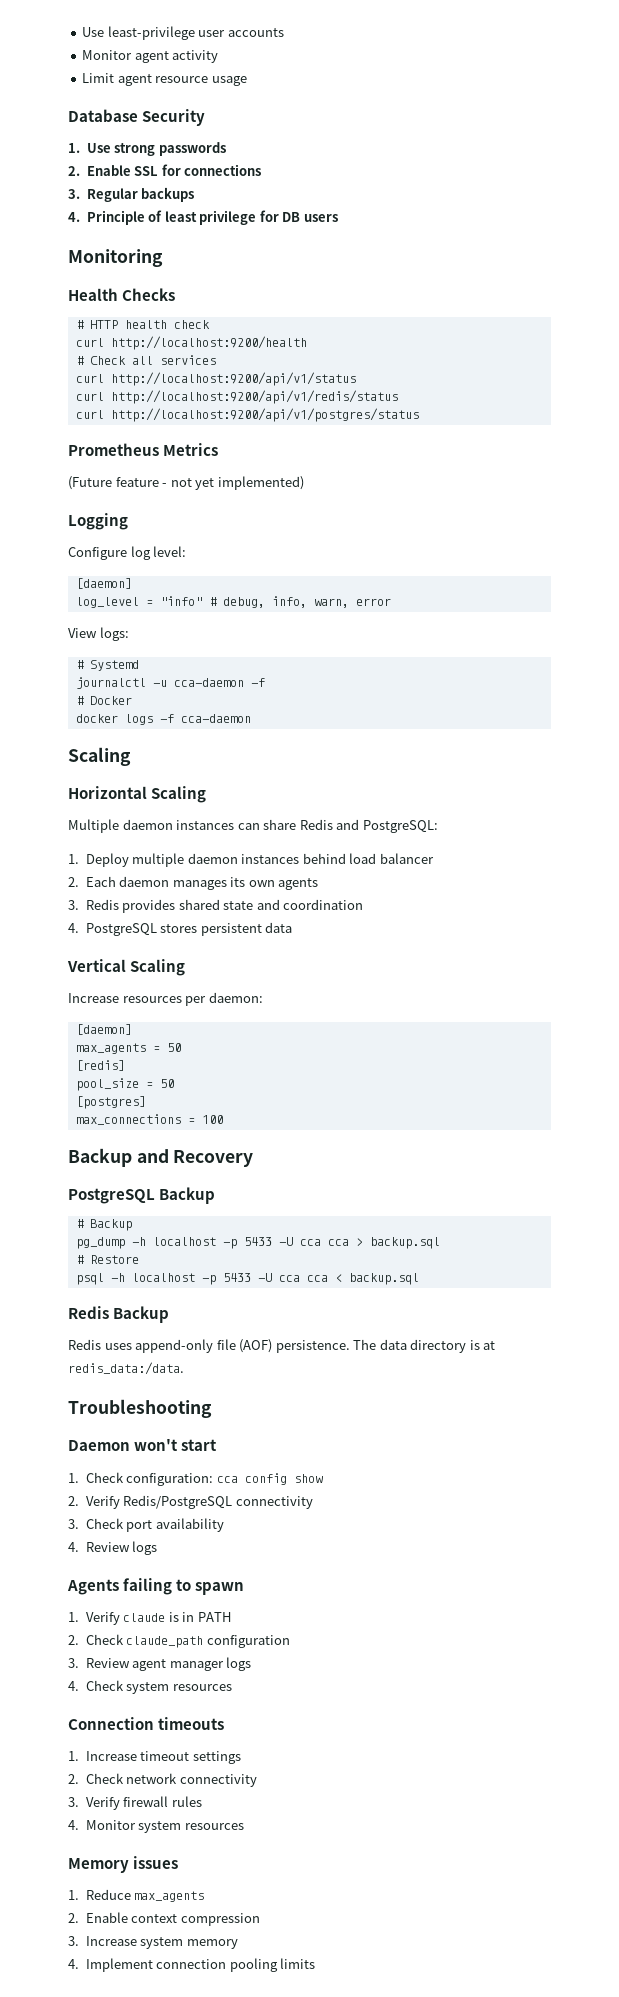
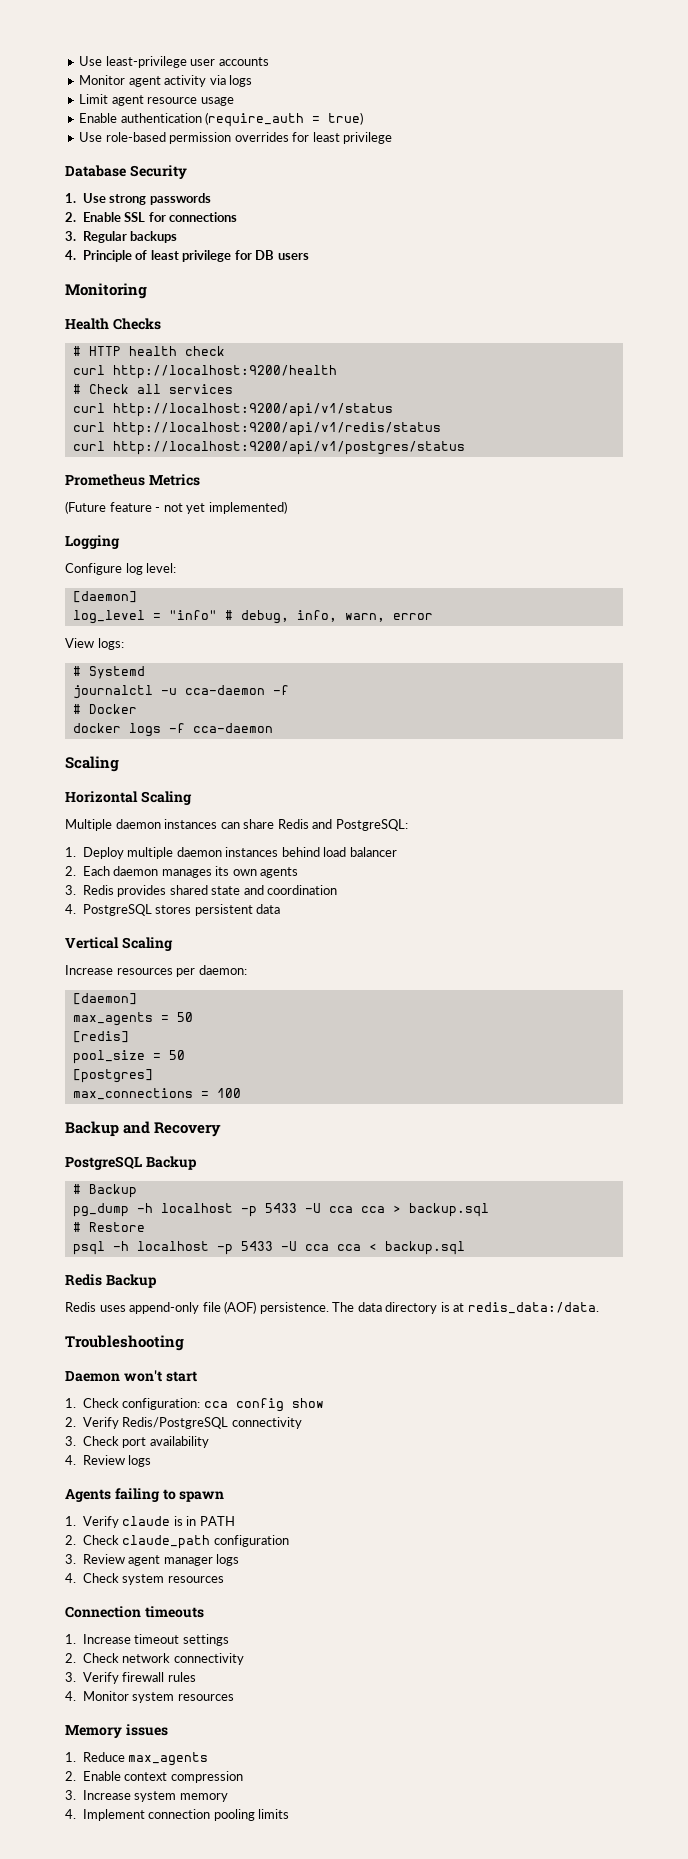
- Monitor agent activity
+ Monitor agent activity via logs
+ Enable authentication (require_auth = true)
+ Use role-based permission overrides for least privilege

